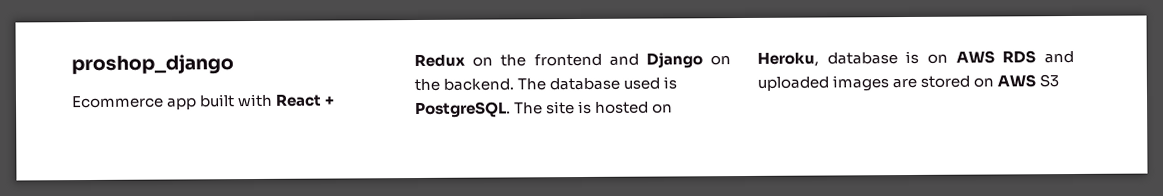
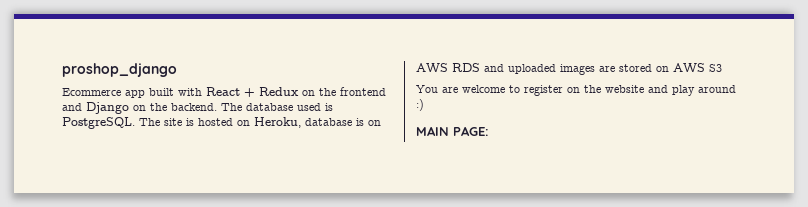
+ You are welcome to register on the website and play around :)
+ MAIN PAGE:

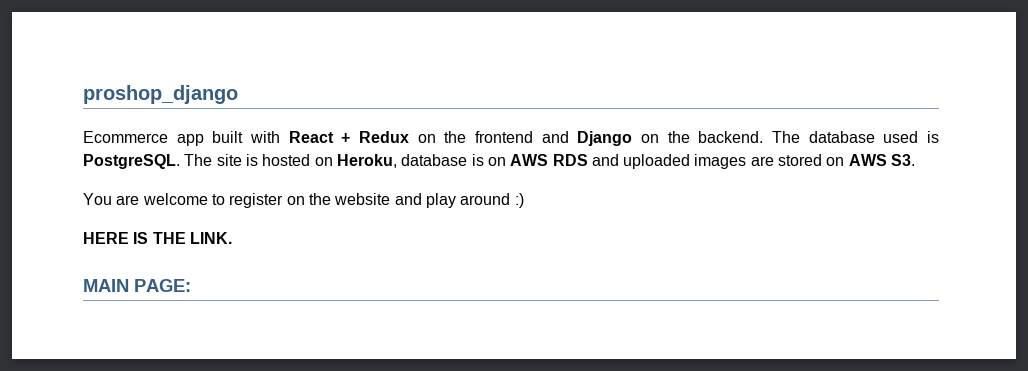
- The site is hosted on Heroku, database is on AWS RDS and uploaded images are stored on AWS S3
+ The site is hosted on Heroku, database is on AWS RDS and uploaded images are stored on AWS S3.
+ HERE IS THE LINK.

